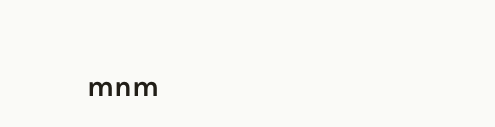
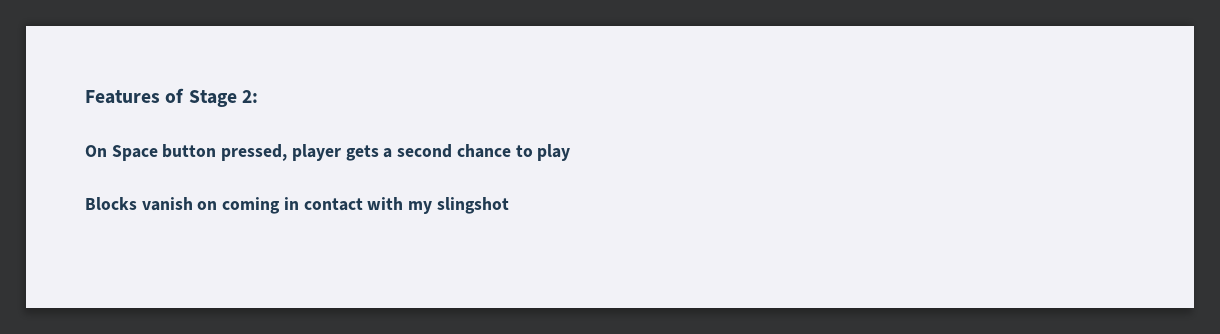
- mnm
+ Features of Stage 2:
+ On Space button pressed, player gets a second chance to play
+ Blocks vanish on coming in contact with my slingshot

